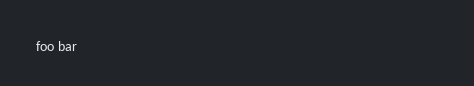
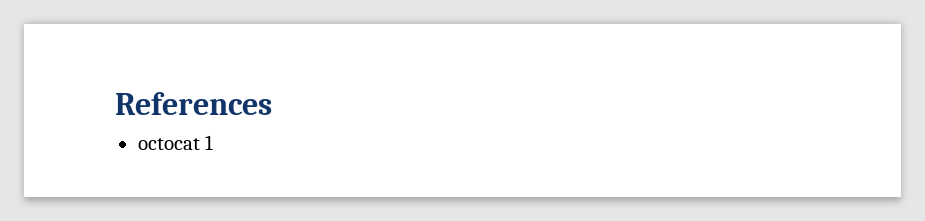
- foo bar
+ References
+ octocat 1

